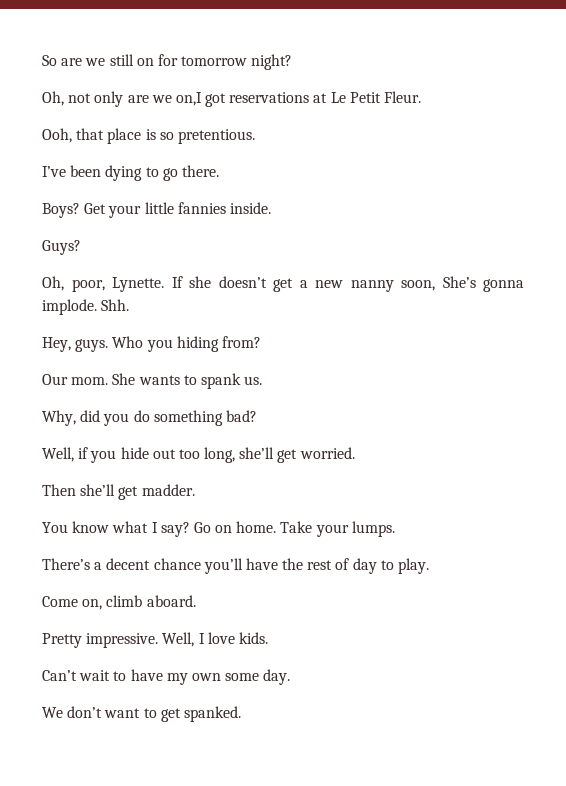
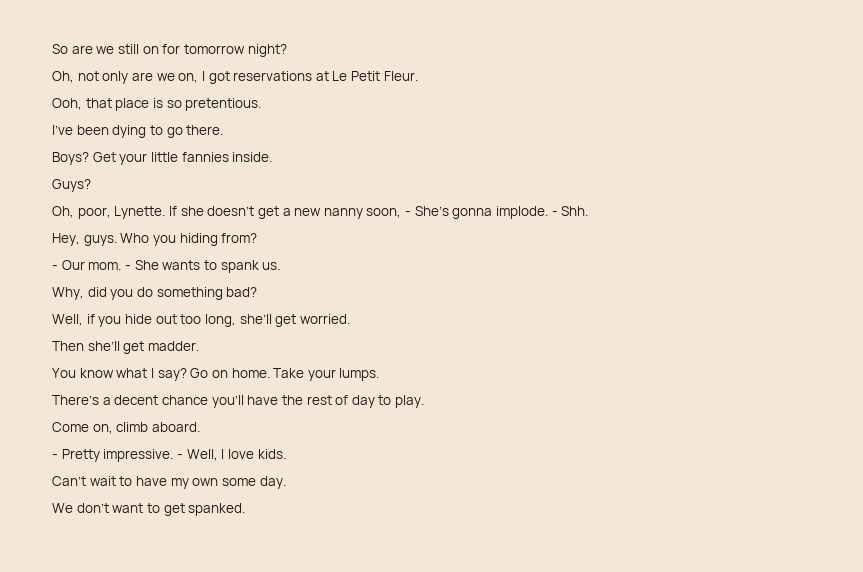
- Oh, not only are we on,I got reservations at Le Petit Fleur.
+ Oh, not only are we on, I got reservations at Le Petit Fleur.
- If she doesn’t get a new nanny soon, She’s gonna implode.
+ If she doesn’t get a new nanny soon, - She’s gonna implode.
- Shh.
+ - Shh.
- Our mom.
+ - Our mom.
- She wants to spank us.
+ - She wants to spank us.
- Pretty impressive.
+ - Pretty impressive.
- Well, I love kids.
+ - Well, I love kids.

